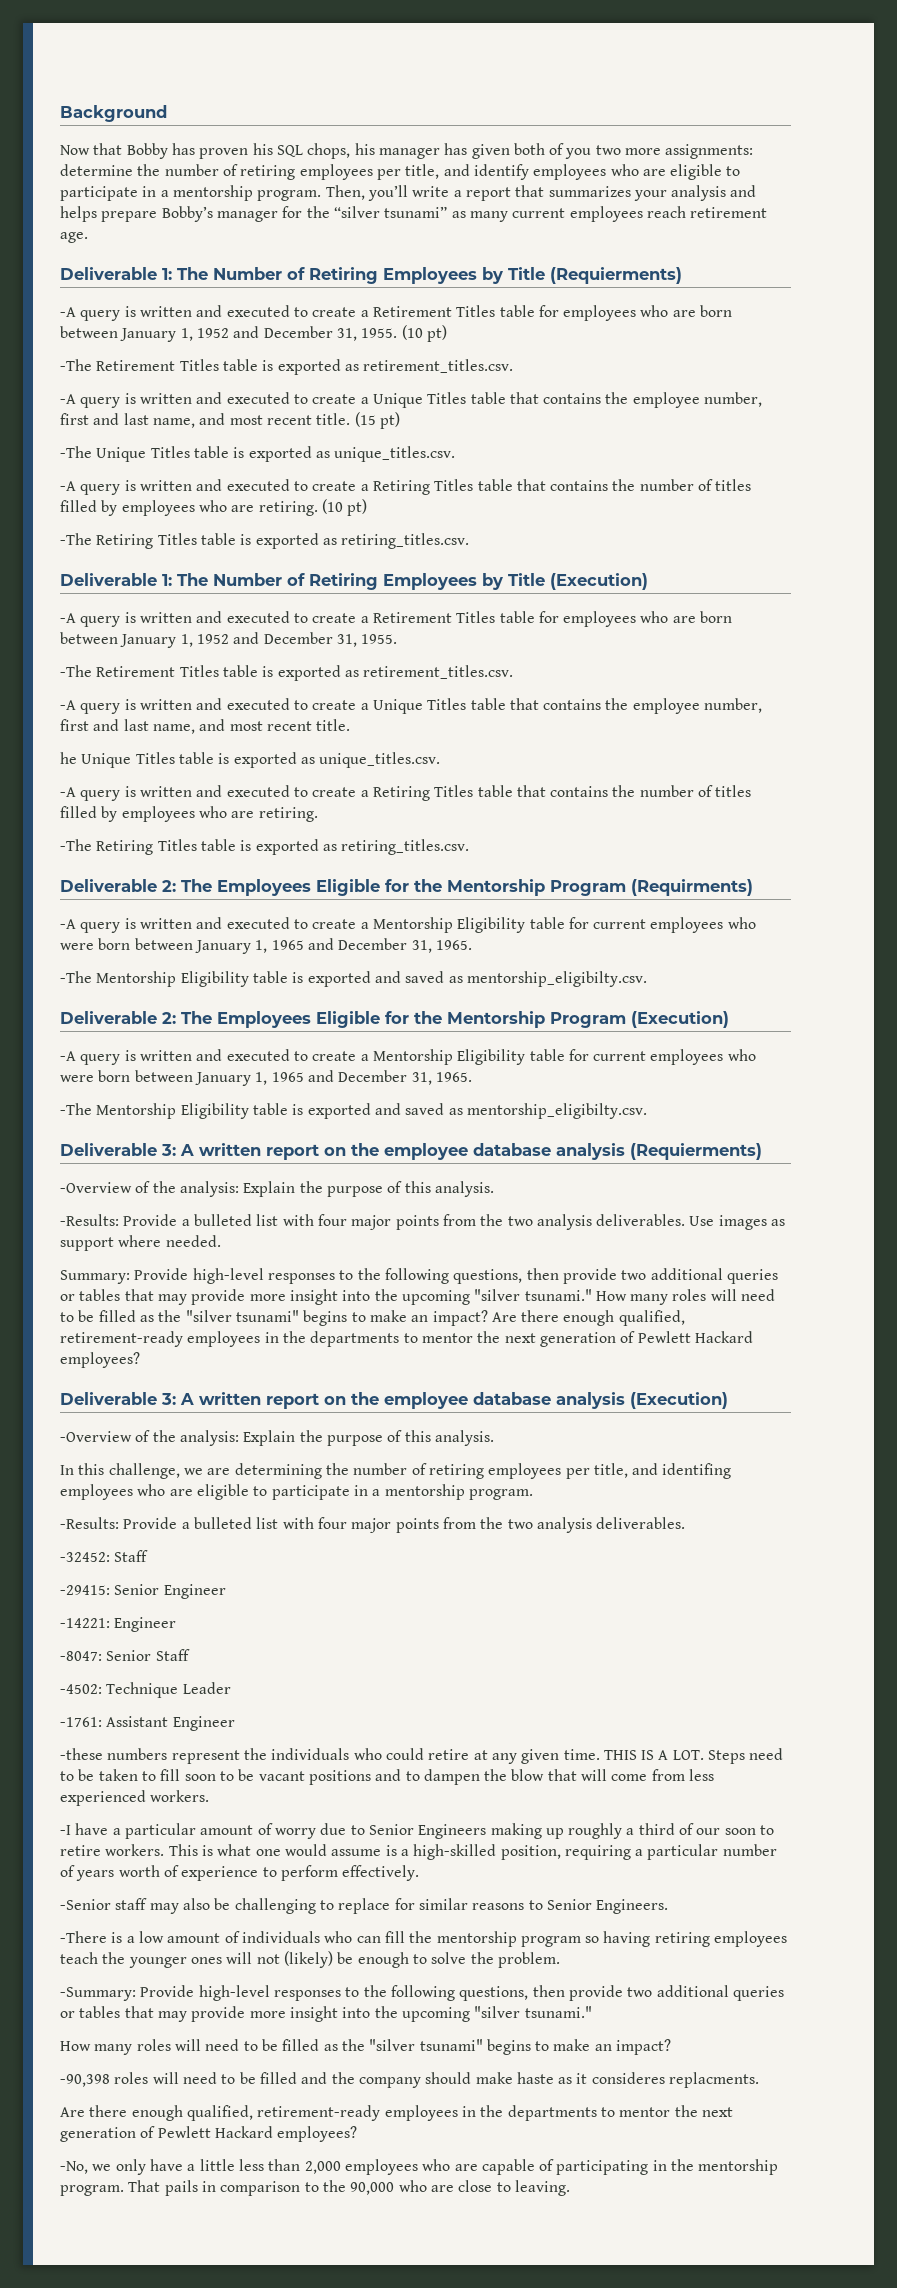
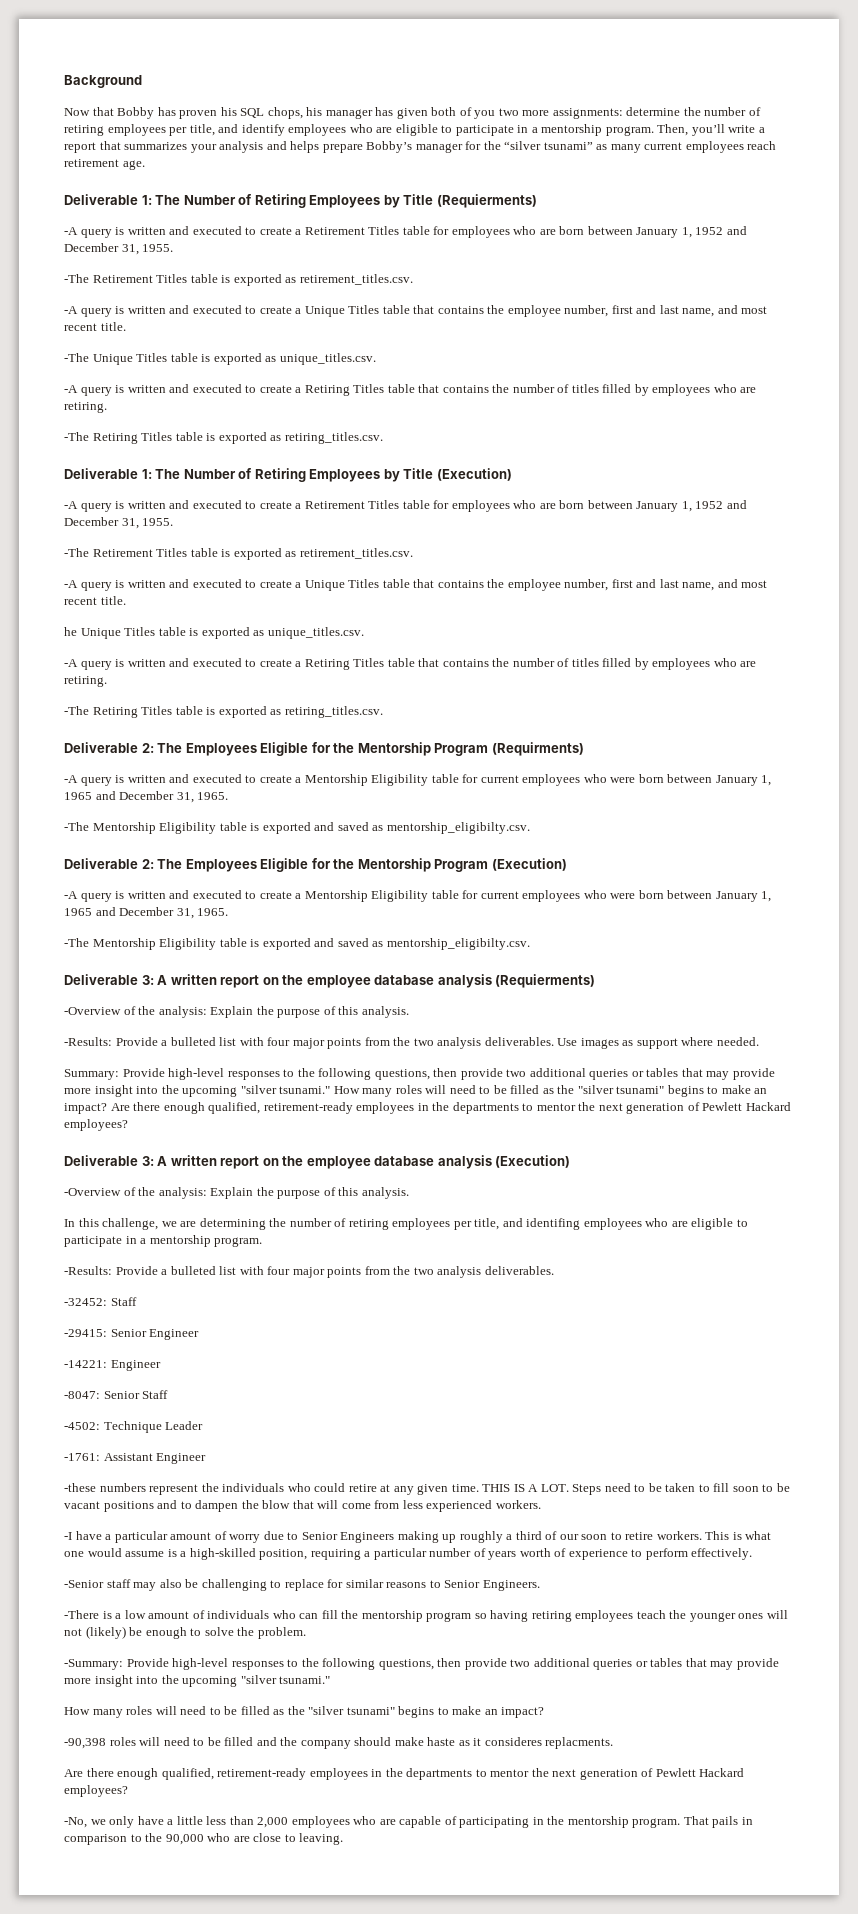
  Deliverable 1: The Number of Retiring Employees by Title (Requierments)
- -A query is written and executed to create a Retirement Titles table for employees who are born between January 1, 1952 and December 31, 1955. (10 pt)
+ -A query is written and executed to create a Retirement Titles table for employees who are born between January 1, 1952 and December 31, 1955.
- (15 pt)
  -The Unique Titles table is exported as unique_titles.csv.
- -A query is written and executed to create a Retiring Titles table that contains the number of titles filled by employees who are retiring. (10 pt)
+ -A query is written and executed to create a Retiring Titles table that contains the number of titles filled by employees who are retiring.

